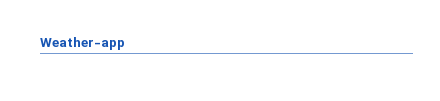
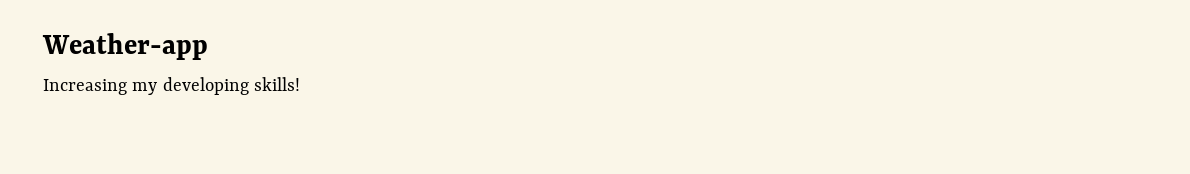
+ Increasing my developing skills!

